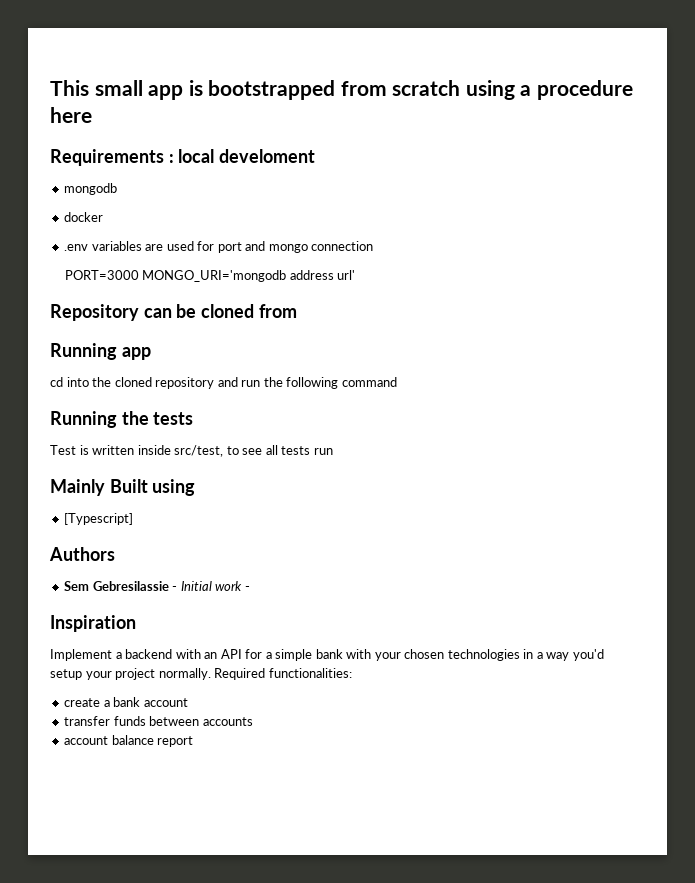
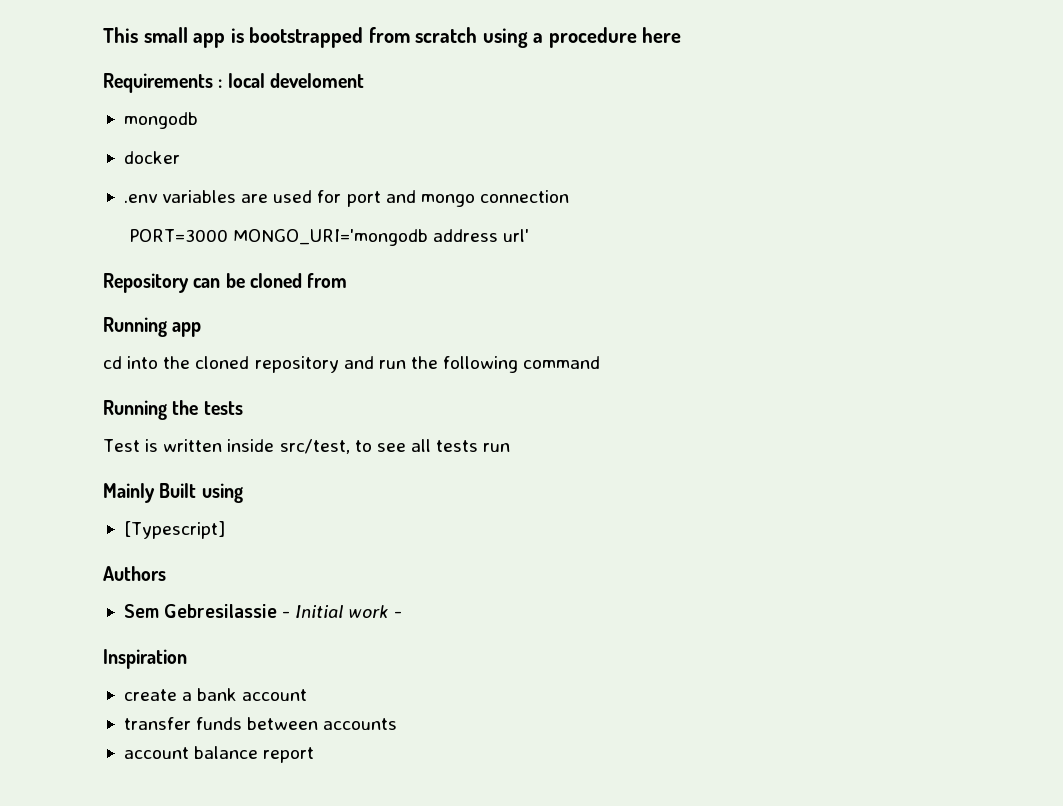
- Implement a backend with an API for a simple bank with your chosen technologies in a way you'd setup your project normally. Required functionalities:

